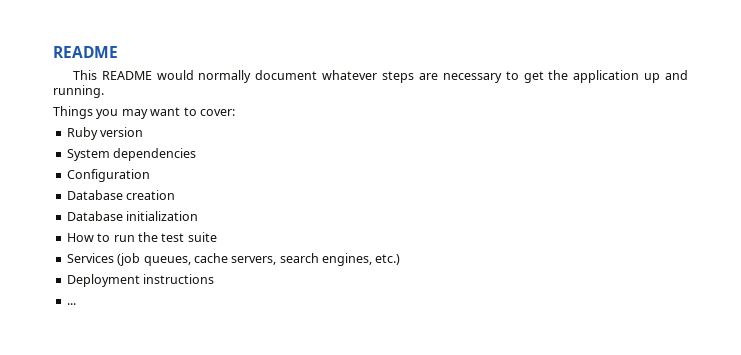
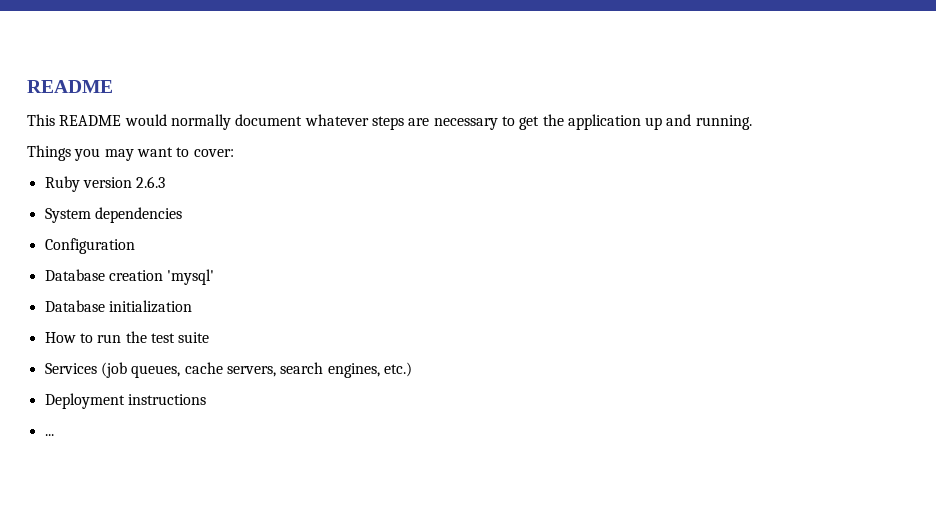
- Ruby version
+ Ruby version 2.6.3
- Database creation
+ Database creation 'mysql'

